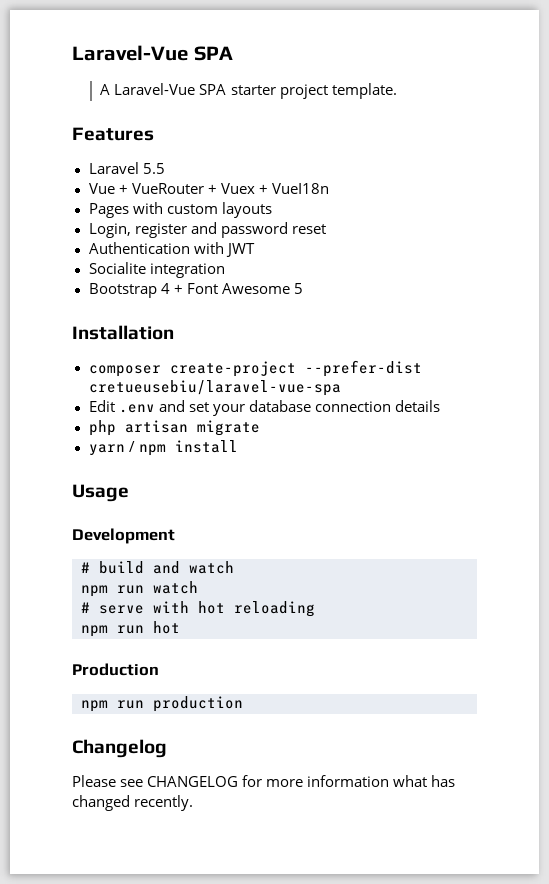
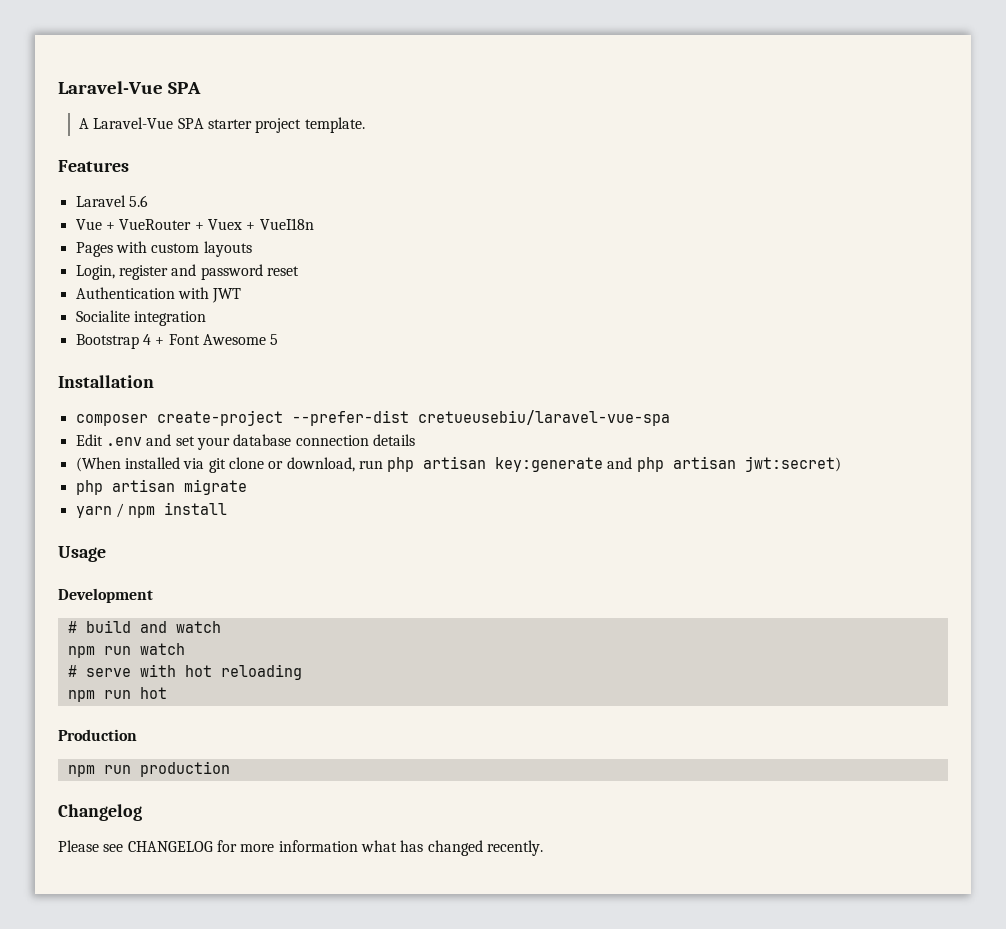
- Laravel 5.5
+ Laravel 5.6
+ (When installed via git clone or download, run php artisan key:generate and php artisan jwt:secret)

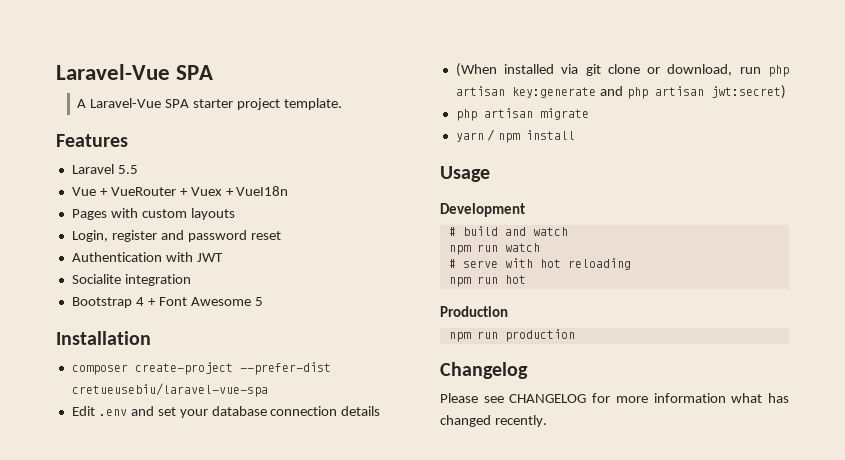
- Laravel 5.6
+ Laravel 5.5

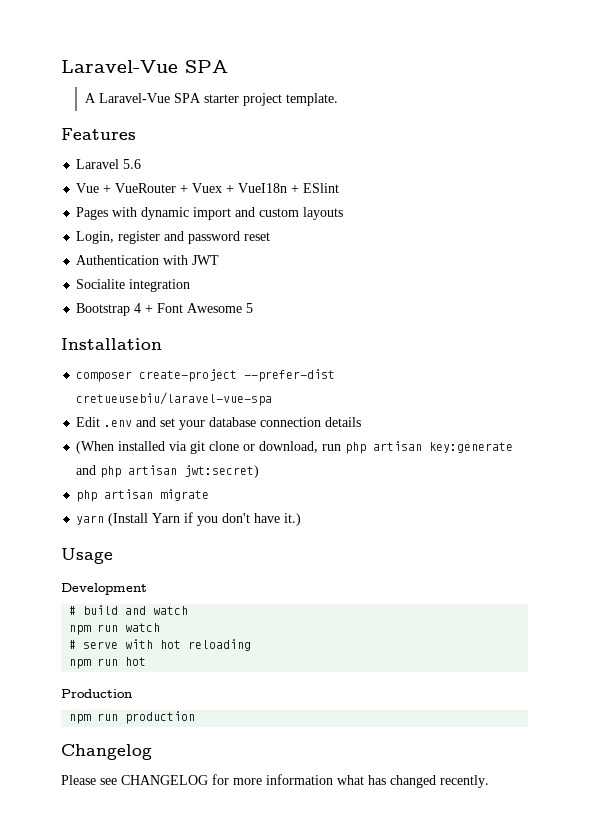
- Laravel 5.5
+ Laravel 5.6
- Vue + VueRouter + Vuex + VueI18n
+ Vue + VueRouter + Vuex + VueI18n + ESlint
- Pages with custom layouts
+ Pages with dynamic import and custom layouts
- yarn / npm install
+ yarn (Install Yarn if you don't have it.)

